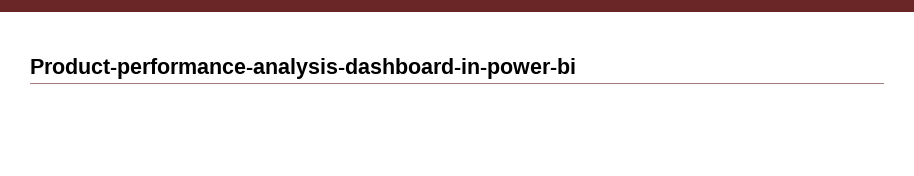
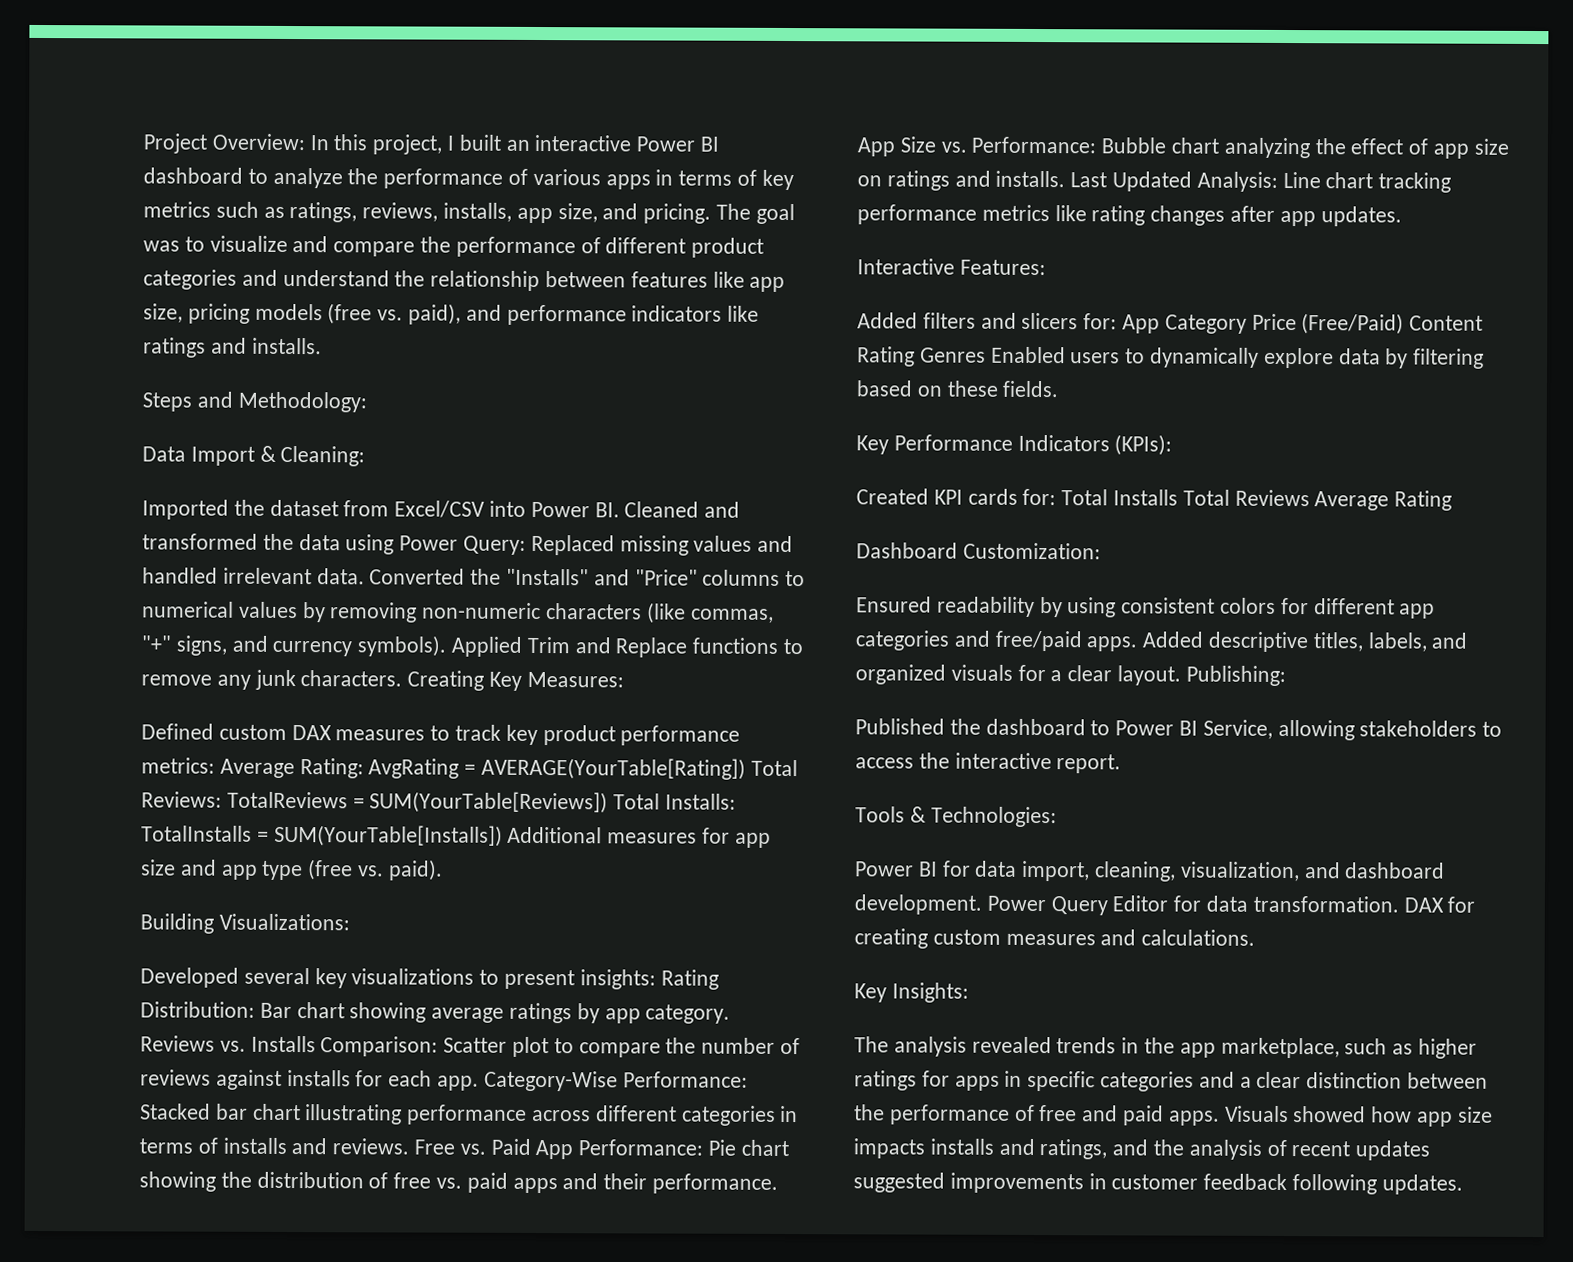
- Product-performance-analysis-dashboard-in-power-bi
+ Project Overview: In this project, I built an interactive Power BI dashboard to analyze the performance of various apps in terms of key metrics such as ratings, reviews, installs, app size, and pricing. The goal was to visualize and compare the performance of different product categories and understand the relationship between features like app size, pricing models (free vs. paid), and performance indicators like ratings and installs.
+ Steps and Methodology:
+ Data Import & Cleaning:
+ Imported the dataset from Excel/CSV into Power BI. Cleaned and transformed the data using Power Query: Replaced missing values and handled irrelevant data. Converted the "Installs" and "Price" columns to numerical values by removing non-numeric characters (like commas, "+" signs, and currency symbols). Applied Trim and Replace functions to remove any junk characters. Creating Key Measures:
+ Defined custom DAX measures to track key product performance metrics: Average Rating: AvgRating = AVERAGE(YourTable[Rating]) Total Reviews: TotalReviews = SUM(YourTable[Reviews]) Total Installs: TotalInstalls = SUM(YourTable[Installs]) Additional measures for app size and app type (free vs. paid).
+ Building Visualizations:
+ Developed several key visualizations to present insights: Rating Distribution: Bar chart showing average ratings by app category. Reviews vs. Installs Comparison: Scatter plot to compare the number of reviews against installs for each app. Category-Wise Performance: Stacked bar chart illustrating performance across different categories in terms of installs and reviews. Free vs. Paid App Performance: Pie chart showing the distribution of free vs. paid apps and their performance. App Size vs. Performance: Bubble chart analyzing the effect of app size on ratings and installs. Last Updated Analysis: Line chart tracking performance metrics like rating changes after app updates.
+ Interactive Features:
+ Added filters and slicers for: App Category Price (Free/Paid) Content Rating Genres Enabled users to dynamically explore data by filtering based on these fields.
+ Key Performance Indicators (KPIs):
+ Created KPI cards for: Total Installs Total Reviews Average Rating
+ Dashboard Customization:
+ Ensured readability by using consistent colors for different app categories and free/paid apps. Added descriptive titles, labels, and organized visuals for a clear layout. Publishing:
+ Published the dashboard to Power BI Service, allowing stakeholders to access the interactive report.
+ Tools & Technologies:
+ Power BI for data import, cleaning, visualization, and dashboard development. Power Query Editor for data transformation. DAX for creating custom measures and calculations.
+ Key Insights:
+ The analysis revealed trends in the app marketplace, such as higher ratings for apps in specific categories and a clear distinction between the performance of free and paid apps. Visuals showed how app size impacts installs and ratings, and the analysis of recent updates suggested improvements in customer feedback following updates.

